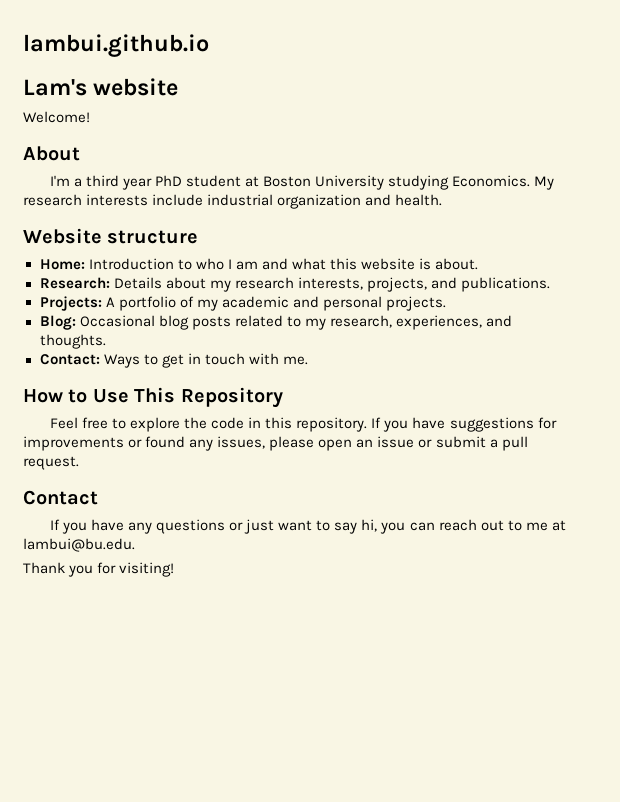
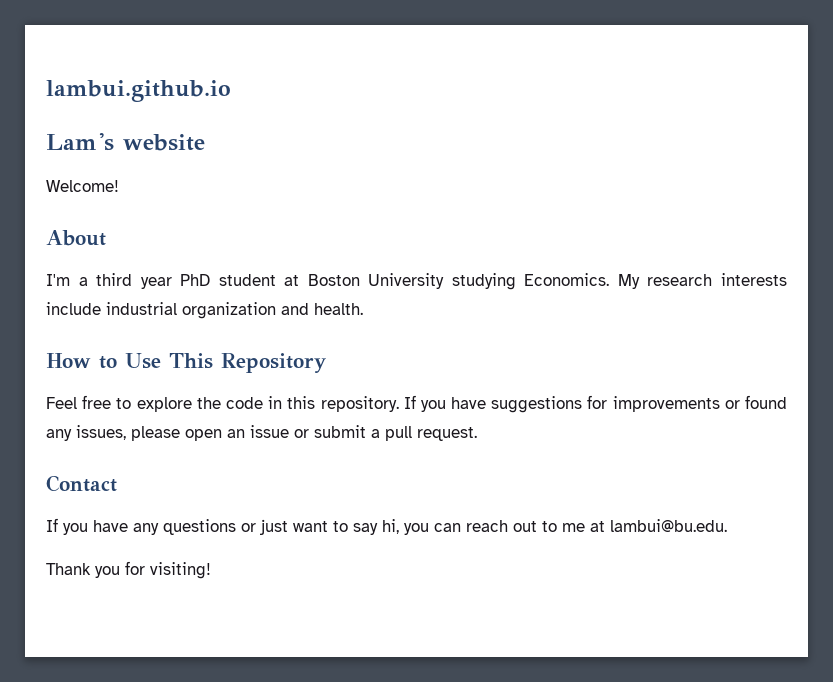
- Website structure
- Home: Introduction to who I am and what this website is about.
- Research: Details about my research interests, projects, and publications.
- Projects: A portfolio of my academic and personal projects.
- Blog: Occasional blog posts related to my research, experiences, and thoughts.
- Contact: Ways to get in touch with me.

